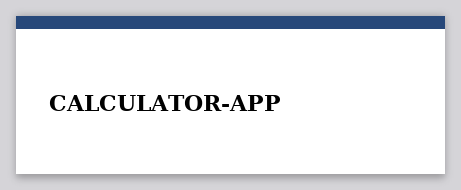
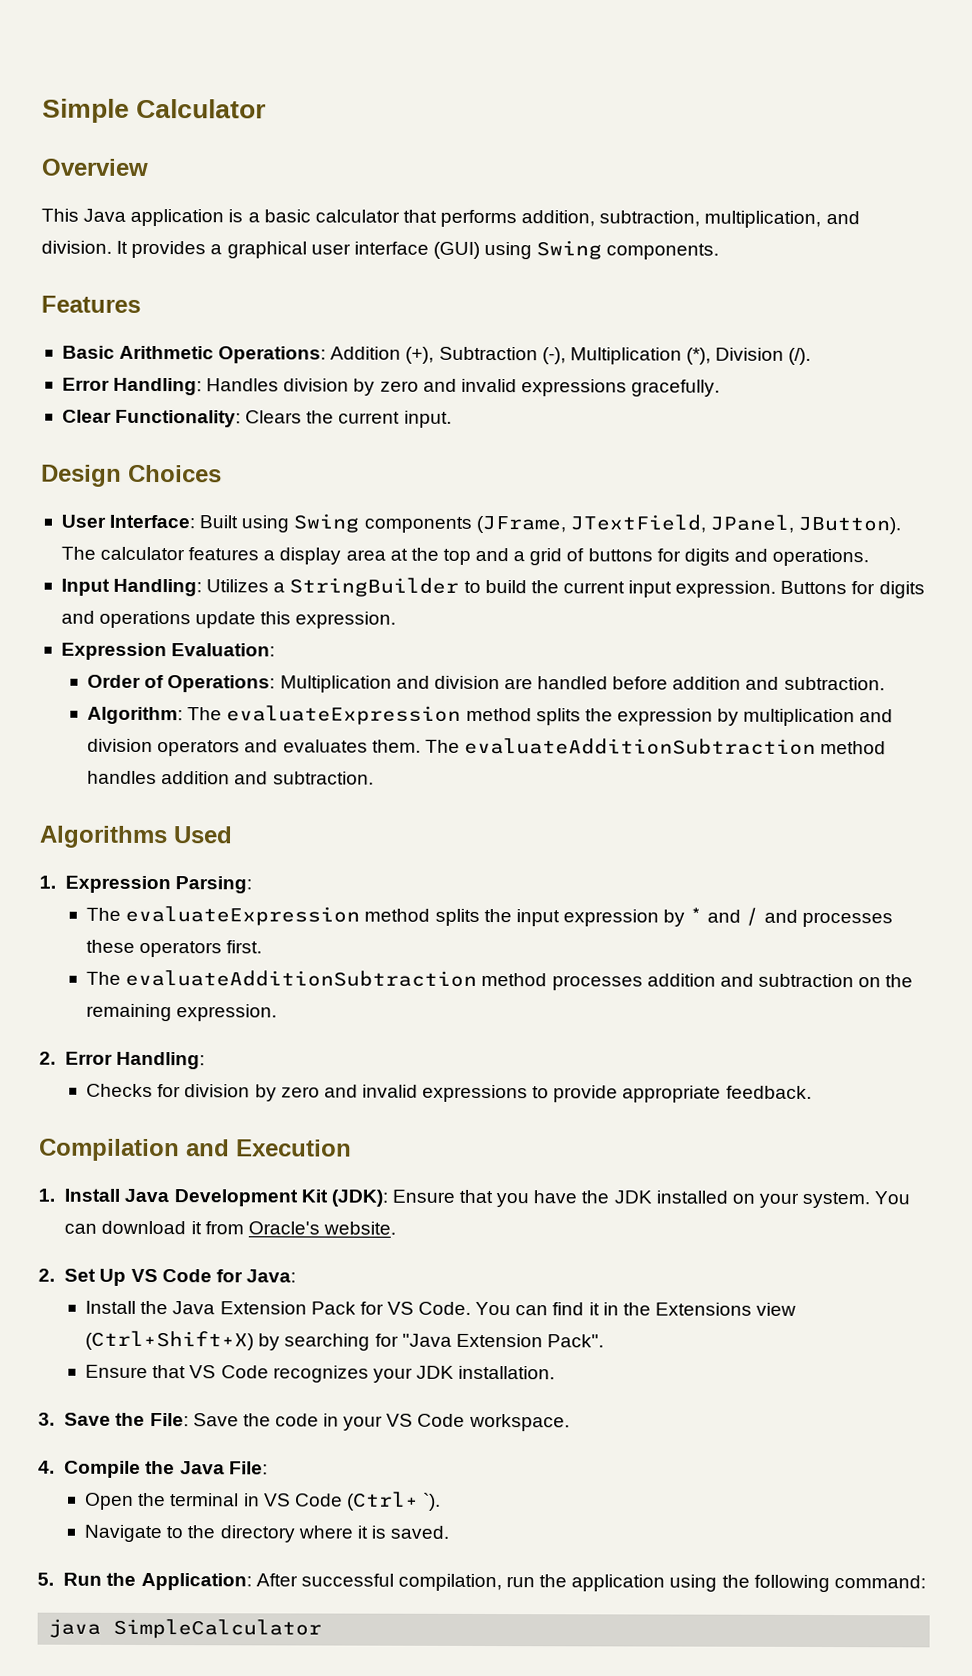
- CALCULATOR-APP
+ Simple Calculator
+ Overview
+ This Java application is a basic calculator that performs addition, subtraction, multiplication, and division. It provides a graphical user interface (GUI) using Swing components.
+ Features
+ Basic Arithmetic Operations: Addition (+), Subtraction (-), Multiplication (*), Division (/).
+ Error Handling: Handles division by zero and invalid expressions gracefully.
+ Clear Functionality: Clears the current input.
+ Design Choices
+ User Interface: Built using Swing components (JFrame, JTextField, JPanel, JButton). The calculator features a display area at the top and a grid of buttons for digits and operations.
+ Input Handling: Utilizes a StringBuilder to build the current input expression. Buttons for digits and operations update this expression.
+ Expression Evaluation:
+ Order of Operations: Multiplication and division are handled before addition and subtraction.
+ Algorithm: The evaluateExpression method splits the expression by multiplication and division operators and evaluates them. The evaluateAdditionSubtraction method handles addition and subtraction.
+ Algorithms Used
+ 1. Expression Parsing:
+ The evaluateExpression method splits the input expression by * and / and processes these operators first.
+ The evaluateAdditionSubtraction method processes addition and subtraction on the remaining expression.
+ 2. Error Handling:
+ Checks for division by zero and invalid expressions to provide appropriate feedback.
+ Compilation and Execution
+ 1. Install Java Development Kit (JDK): Ensure that you have the JDK installed on your system. You can download it from Oracle's website.
+ 2. Set Up VS Code for Java:
+ Install the Java Extension Pack for VS Code. You can find it in the Extensions view (Ctrl+Shift+X) by searching for "Java Extension Pack".
+ Ensure that VS Code recognizes your JDK installation.
+ 3. Save the File: Save the code in your VS Code workspace.
+ 4. Compile the Java File:
+ Open the terminal in VS Code (Ctrl+ `).
+ Navigate to the directory where it is saved.
+ 5. Run the Application: After successful compilation, run the application using the following command:
+ java SimpleCalculator

